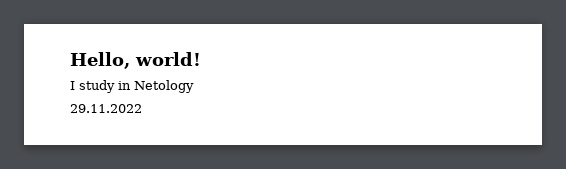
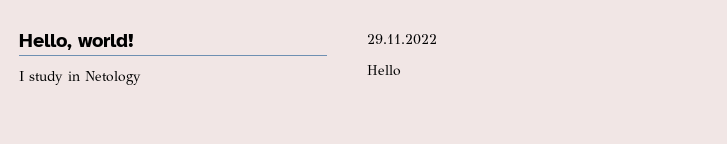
+ Hello

